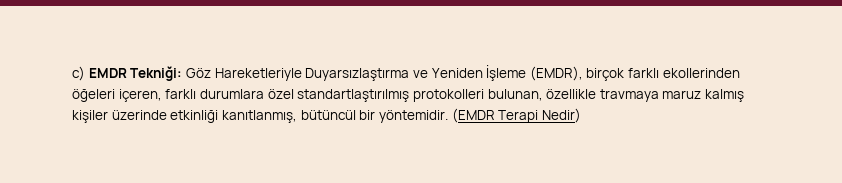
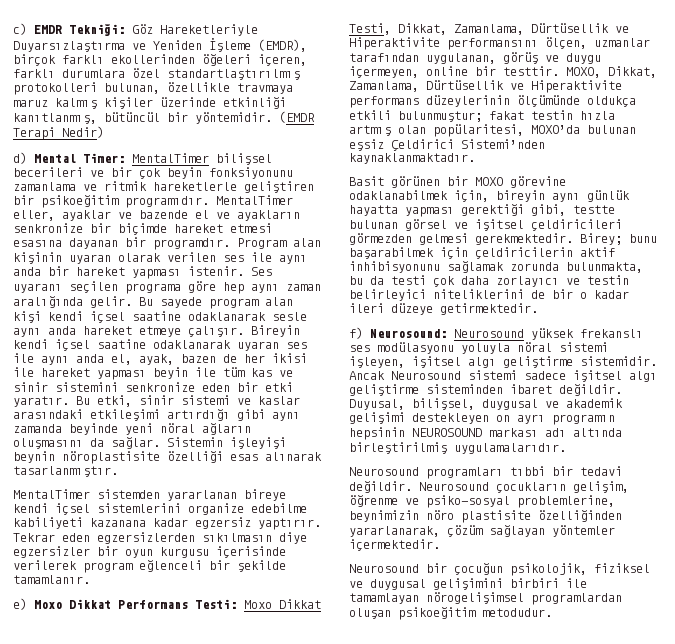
+ d) Mental Timer: MentalTimer bilişsel becerileri ve bir çok beyin fonksiyonunu zamanlama ve ritmik hareketlerle geliştiren bir psikoeğitim programıdır. MentalTimer eller, ayaklar ve bazende el ve ayakların senkronize bir biçimde hareket etmesi esasına dayanan bir programdır. Program alan kişinin uyaran olarak verilen ses ile aynı anda bir hareket yapması istenir. Ses uyaranı seçilen programa göre hep aynı zaman aralığında gelir. Bu sayede program alan kişi kendi içsel saatine odaklanarak sesle aynı anda hareket etmeye çalışır. Bireyin kendi içsel saatine odaklanarak uyaran ses ile aynı anda el, ayak, bazen de her ikisi ile hareket yapması beyin ile tüm kas ve sinir sistemini senkronize eden bir etki yaratır. Bu etki, sinir sistemi ve kaslar arasındaki etkileşimi artırdığı gibi aynı zamanda beyinde yeni nöral ağların oluşmasını da sağlar. Sistemin işleyişi beynin nöroplastisite özelliği esas alınarak tasarlanmıştır.
+ MentalTimer sistemden yararlanan bireye kendi içsel sistemlerini organize edebilme kabiliyeti kazanana kadar egzersiz yaptırır. Tekrar eden egzersizlerden sıkılmasın diye egzersizler bir oyun kurgusu içerisinde verilerek program eğlenceli bir şekilde tamamlanır.
+ e) Moxo Dikkat Performans Testi: Moxo Dikkat Testi, Dikkat, Zamanlama, Dürtüsellik ve Hiperaktivite performansını ölçen, uzmanlar tarafından uygulanan, görüş ve duygu içermeyen, online bir testtir. MOXO, Dikkat, Zamanlama, Dürtüsellik ve Hiperaktivite performans düzeylerinin ölçümünde oldukça etkili bulunmuştur; fakat testin hızla artmış olan popülaritesi, MOXO’da bulunan eşsiz Çeldirici Sistemi’nden kaynaklanmaktadır.
+ Basit görünen bir MOXO görevine odaklanabilmek için, bireyin aynı günlük hayatta yapması gerektiği gibi, testte bulunan görsel ve işitsel çeldiricileri görmezden gelmesi gerekmektedir. Birey; bunu başarabilmek için çeldiricilerin aktif inhibisyonunu sağlamak zorunda bulunmakta, bu da testi çok daha zorlayıcı ve testin belirleyici niteliklerini de bir o kadar ileri düzeye getirmektedir.
+ f) Neurosound: Neurosound yüksek frekanslı ses modülasyonu yoluyla nöral sistemi işleyen, işitsel algı geliştirme sistemidir. Ancak Neurosound sistemi sadece işitsel algı geliştirme sisteminden ibaret değildir. Duyusal, bilişsel, duygusal ve akademik gelişimi destekleyen on ayrı programın hepsinin NEUROSOUND markası adı altında birleştirilmiş uygulamalarıdır.
+ Neurosound programları tıbbi bir tedavi değildir. Neurosound çocukların gelişim, öğrenme ve psiko-sosyal problemlerine, beynimizin nöro plastisite özelliğinden yararlanarak, çözüm sağlayan yöntemler içermektedir.
+ Neurosound bir çocuğun psikolojik, fiziksel ve duygusal gelişimini birbiri ile tamamlayan nörogelişimsel programlardan oluşan psikoeğitim metodudur.

